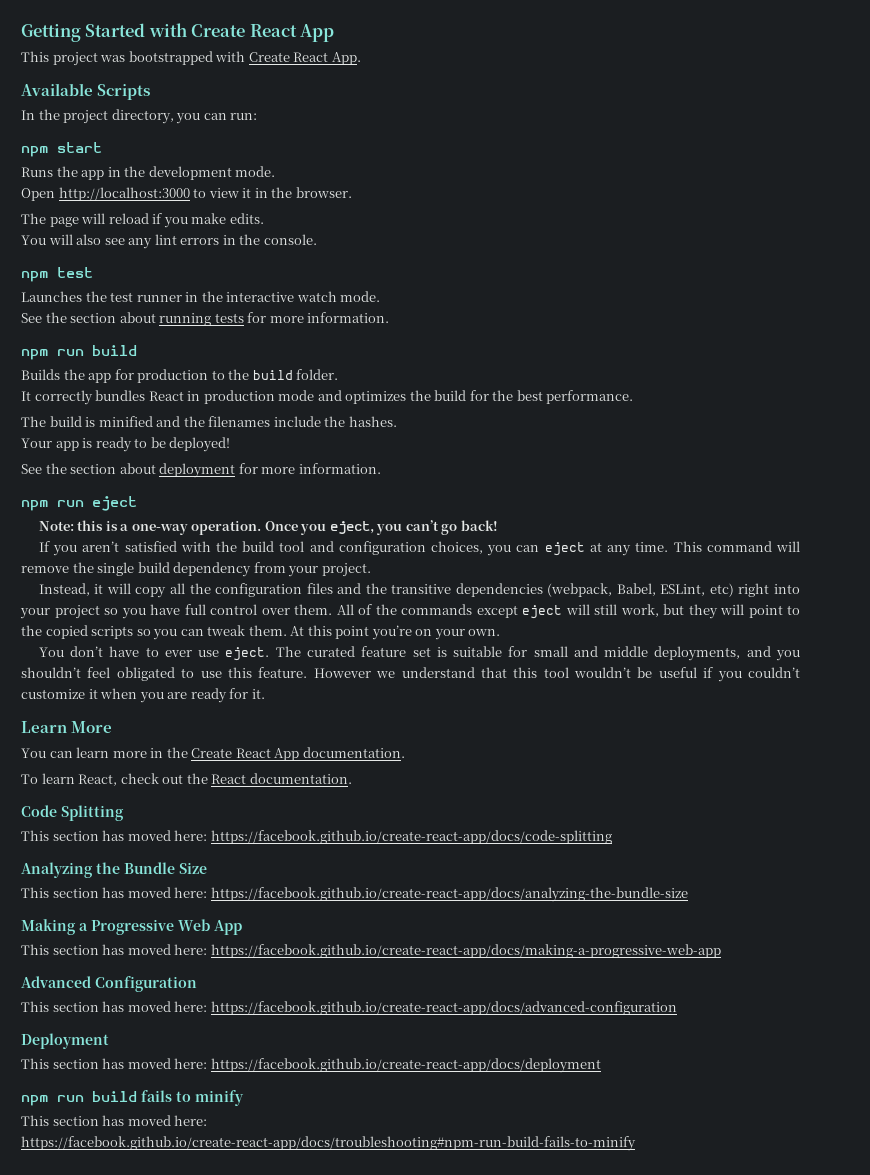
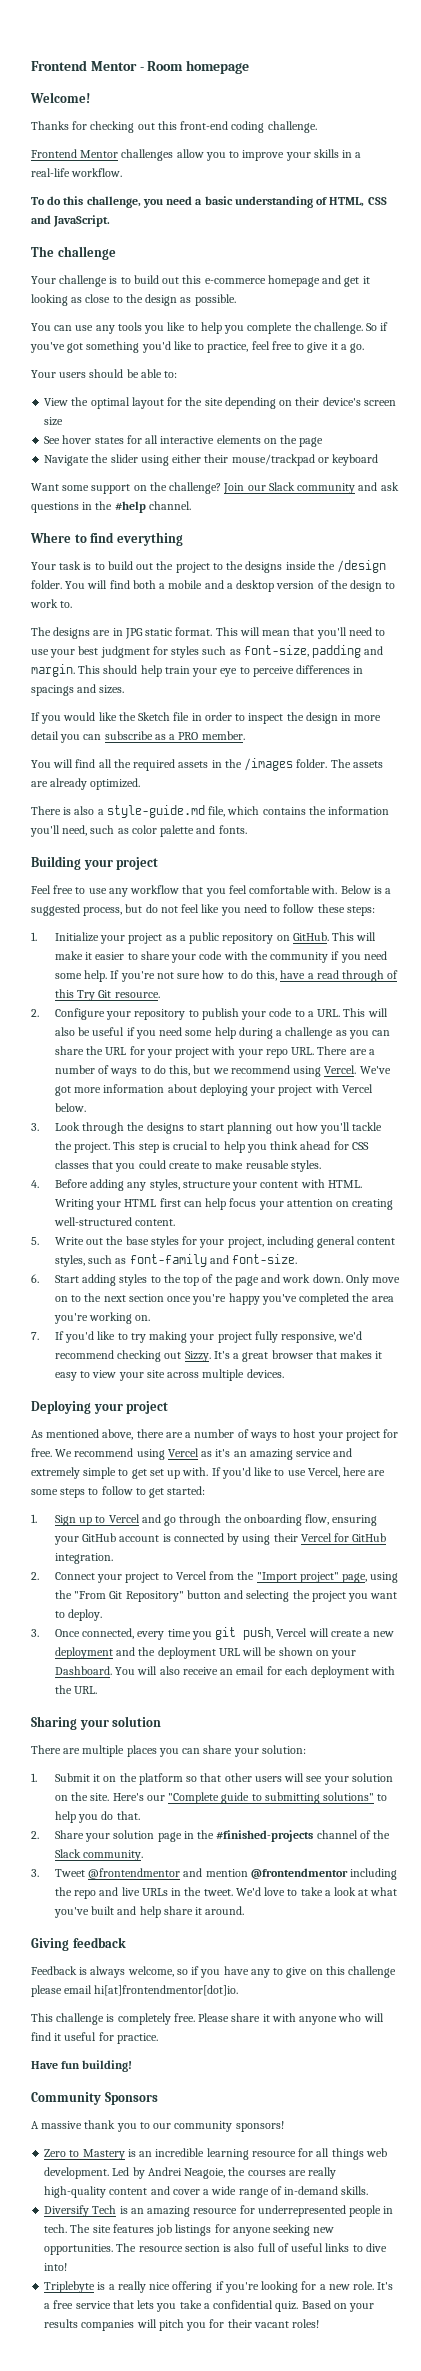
- Getting Started with Create React App
- This project was bootstrapped with Create React App.
- Available Scripts
- In the project directory, you can run:
- npm start
- Runs the app in the development mode.
- Open http://localhost:3000 to view it in the browser.
- The page will reload if you make edits.
- You will also see any lint errors in the console.
- npm test
- Launches the test runner in the interactive watch mode.
- See the section about running tests for more information.
- npm run build
- Builds the app for production to the build folder.
- It correctly bundles React in production mode and optimizes the build for the best performance.
- The build is minified and the filenames include the hashes.
- Your app is ready to be deployed!
- See the section about deployment for more information.
- npm run eject
- Note: this is a one-way operation. Once you eject, you can’t go back!
- If you aren’t satisfied with the build tool and configuration choices, you can eject at any time. This command will remove the single build dependency from your project.
- Instead, it will copy all the configuration files and the transitive dependencies (webpack, Babel, ESLint, etc) right into your project so you have full control over them. All of the commands except eject will still work, but they will point to the copied scripts so you can tweak them. At this point you’re on your own.
- You don’t have to ever use eject. The curated feature set is suitable for small and middle deployments, and you shouldn’t feel obligated to use this feature. However we understand that this tool wouldn’t be useful if you couldn’t customize it when you are ready for it.
- Learn More
- You can learn more in the Create React App documentation.
- To learn React, check out the React documentation.
- Code Splitting
- This section has moved here: https://facebook.github.io/create-react-app/docs/code-splitting
- Analyzing the Bundle Size
- This section has moved here: https://facebook.github.io/create-react-app/docs/analyzing-the-bundle-size
- Making a Progressive Web App
- This section has moved here: https://facebook.github.io/create-react-app/docs/making-a-progressive-web-app
- Advanced Configuration
- This section has moved here: https://facebook.github.io/create-react-app/docs/advanced-configuration
- Deployment
- This section has moved here: https://facebook.github.io/create-react-app/docs/deployment
- npm run build fails to minify
- This section has moved here: https://facebook.github.io/create-react-app/docs/troubleshooting#npm-run-build-fails-to-minify
+ Frontend Mentor - Room homepage
+ Welcome!
+ Thanks for checking out this front-end coding challenge.
+ Frontend Mentor challenges allow you to improve your skills in a real-life workflow.
+ To do this challenge, you need a basic understanding of HTML, CSS and JavaScript.
+ The challenge
+ Your challenge is to build out this e-commerce homepage and get it looking as close to the design as possible.
+ You can use any tools you like to help you complete the challenge. So if you've got something you'd like to practice, feel free to give it a go.
+ Your users should be able to:
+ View the optimal layout for the site depending on their device's screen size
+ See hover states for all interactive elements on the page
+ Navigate the slider using either their mouse/trackpad or keyboard
+ Want some support on the challenge? Join our Slack community and ask questions in the #help channel.
+ Where to find everything
+ Your task is to build out the project to the designs inside the /design folder. You will find both a mobile and a desktop version of the design to work to.
+ The designs are in JPG static format. This will mean that you'll need to use your best judgment for styles such as font-size, padding and margin. This should help train your eye to perceive differences in spacings and sizes.
+ If you would like the Sketch file in order to inspect the design in more detail you can subscribe as a PRO member.
+ You will find all the required assets in the /images folder. The assets are already optimized.
+ There is also a style-guide.md file, which contains the information you'll need, such as color palette and fonts.
+ Building your project
+ Feel free to use any workflow that you feel comfortable with. Below is a suggested process, but do not feel like you need to follow these steps:
+ 1. Initialize your project as a public repository on GitHub. This will make it easier to share your code with the community if you need some help. If you're not sure how to do this, have a read through of this Try Git resource.
+ 2. Configure your repository to publish your code to a URL. This will also be useful if you need some help during a challenge as you can share the URL for your project with your repo URL. There are a number of ways to do this, but we recommend using Vercel. We've got more information about deploying your project with Vercel below.
+ 3. Look through the designs to start planning out how you'll tackle the project. This step is crucial to help you think ahead for CSS classes that you could create to make reusable styles.
+ 4. Before adding any styles, structure your content with HTML. Writing your HTML first can help focus your attention on creating well-structured content.
+ 5. Write out the base styles for your project, including general content styles, such as font-family and font-size.
+ 6. Start adding styles to the top of the page and work down. Only move on to the next section once you're happy you've completed the area you're working on.
+ 7. If you'd like to try making your project fully responsive, we'd recommend checking out Sizzy. It's a great browser that makes it easy to view your site across multiple devices.
+ Deploying your project
+ As mentioned above, there are a number of ways to host your project for free. We recommend using Vercel as it's an amazing service and extremely simple to get set up with. If you'd like to use Vercel, here are some steps to follow to get started:
+ 1. Sign up to Vercel and go through the onboarding flow, ensuring your GitHub account is connected by using their Vercel for GitHub integration.
+ 2. Connect your project to Vercel from the "Import project" page, using the "From Git Repository" button and selecting the project you want to deploy.
+ 3. Once connected, every time you git push, Vercel will create a new deployment and the deployment URL will be shown on your Dashboard. You will also receive an email for each deployment with the URL.
+ Sharing your solution
+ There are multiple places you can share your solution:
+ 1. Submit it on the platform so that other users will see your solution on the site. Here's our "Complete guide to submitting solutions" to help you do that.
+ 2. Share your solution page in the #finished-projects channel of the Slack community.
+ 3. Tweet @frontendmentor and mention @frontendmentor including the repo and live URLs in the tweet. We'd love to take a look at what you've built and help share it around.
+ Giving feedback
+ Feedback is always welcome, so if you have any to give on this challenge please email hi[at]frontendmentor[dot]io.
+ This challenge is completely free. Please share it with anyone who will find it useful for practice.
+ Have fun building!
+ Community Sponsors
+ A massive thank you to our community sponsors!
+ Zero to Mastery is an incredible learning resource for all things web development. Led by Andrei Neagoie, the courses are really high-quality content and cover a wide range of in-demand skills.
+ Diversify Tech is an amazing resource for underrepresented people in tech. The site features job listings for anyone seeking new opportunities. The resource section is also full of useful links to dive into!
+ Triplebyte is a really nice offering if you're looking for a new role. It's a free service that lets you take a confidential quiz. Based on your results companies will pitch you for their vacant roles!

